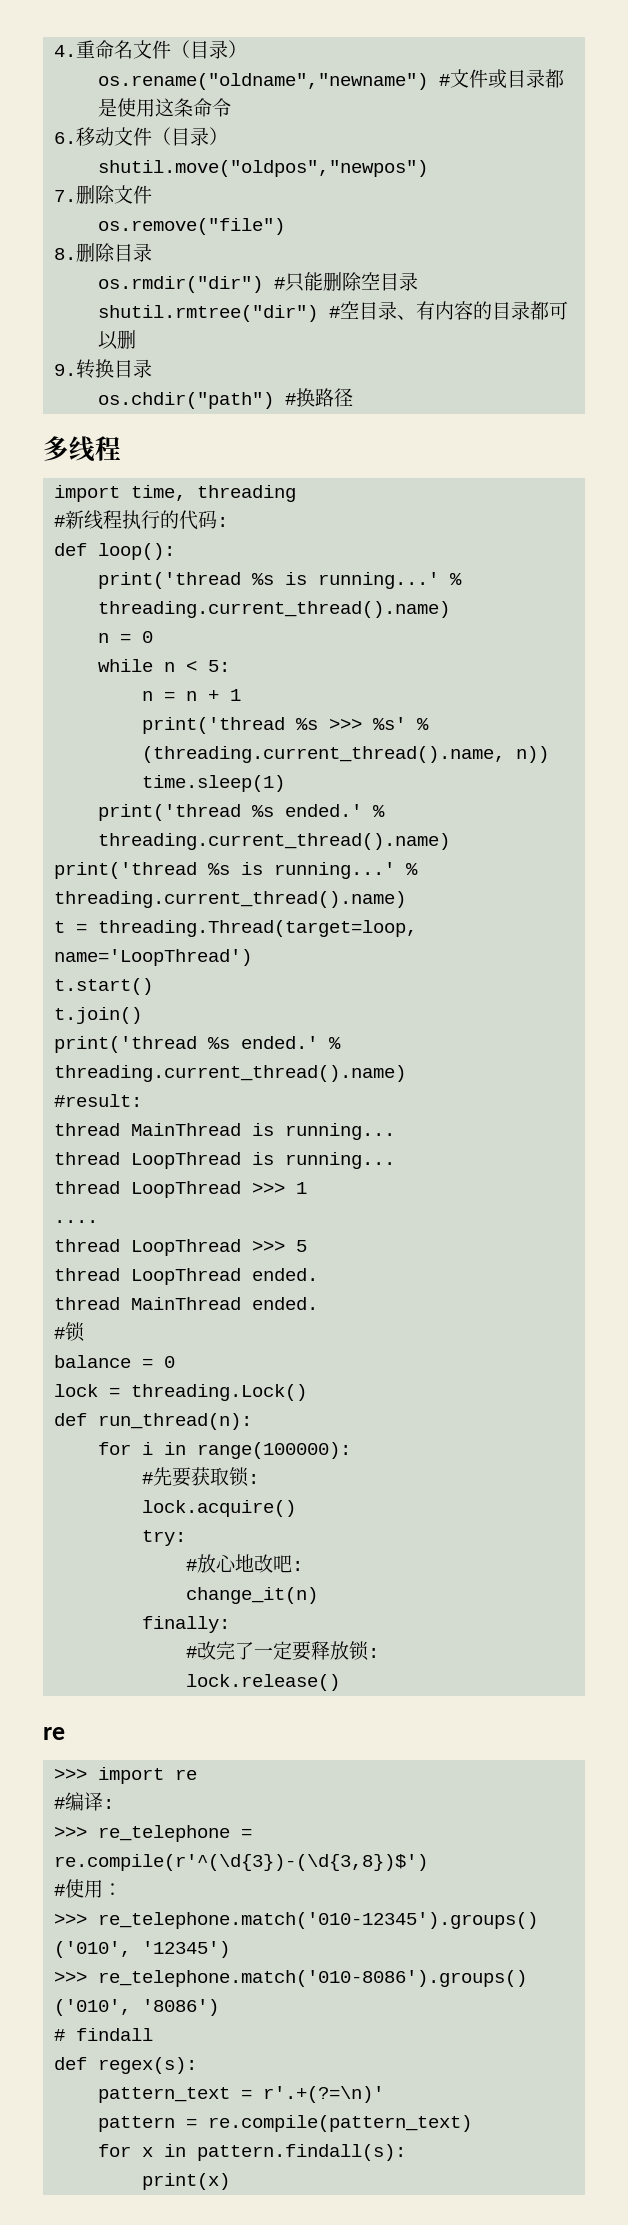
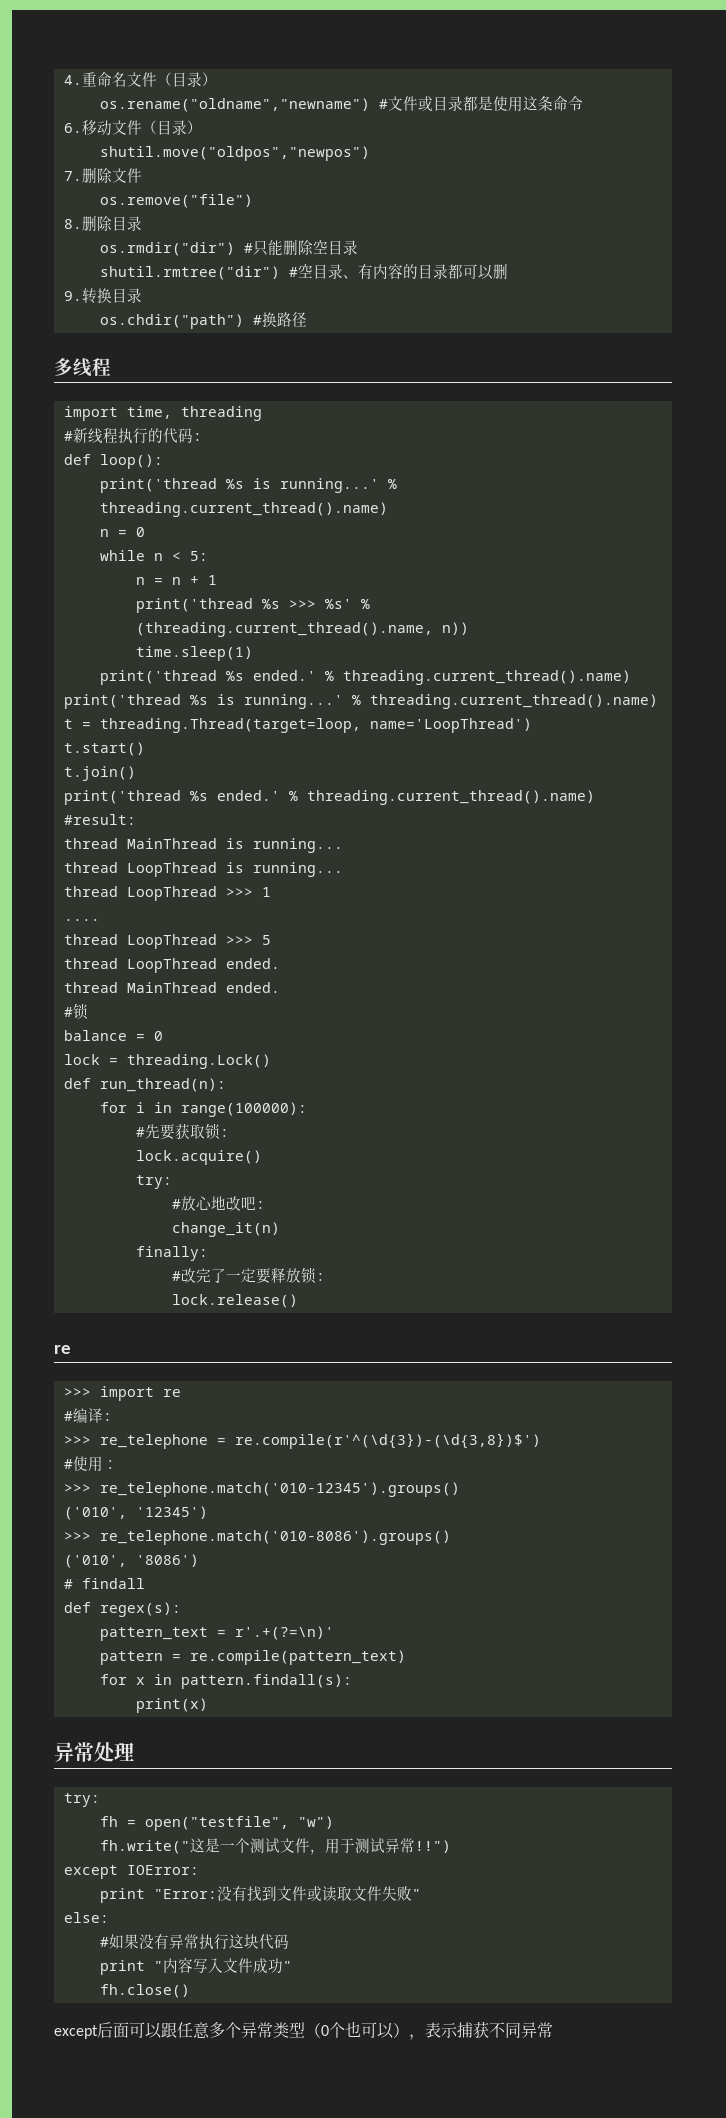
+ 异常处理
+ try:
+ fh = open("testfile", "w")
+ fh.write("这是一个测试文件，用于测试异常!!")
+ except IOError:
+ print "Error:没有找到文件或读取文件失败"
+ else:
+ #如果没有异常执行这块代码
+ print "内容写入文件成功"
+ fh.close()
+ except后面可以跟任意多个异常类型（0个也可以），表示捕获不同异常

